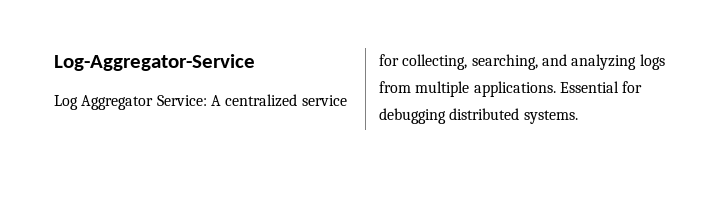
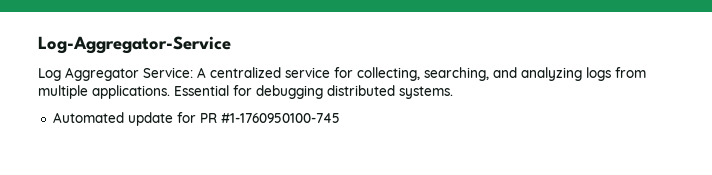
+ Automated update for PR #1-1760950100-745

